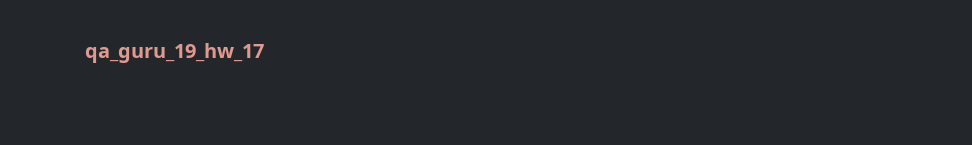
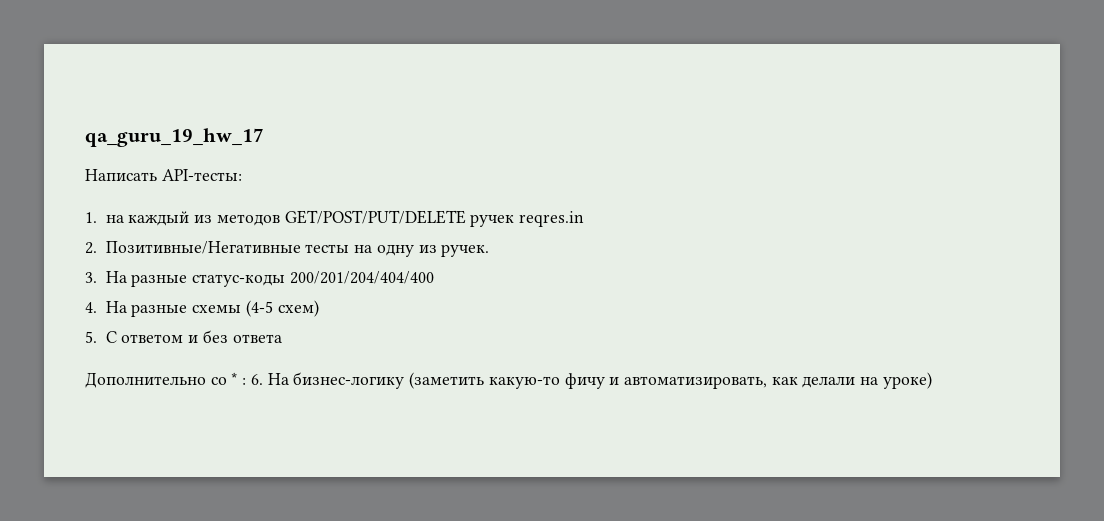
+ Написать API-тесты:
+ 1. на каждый из методов GET/POST/PUT/DELETE ручек reqres.in
+ 2. Позитивные/Негативные тесты на одну из ручек.
+ 3. На разные статус-коды 200/201/204/404/400
+ 4. На разные схемы (4-5 схем)
+ 5. С ответом и без ответа
+ Дополнительно со * : 6. На бизнес-логику (заметить какую-то фичу и автоматизировать, как делали на уроке)

